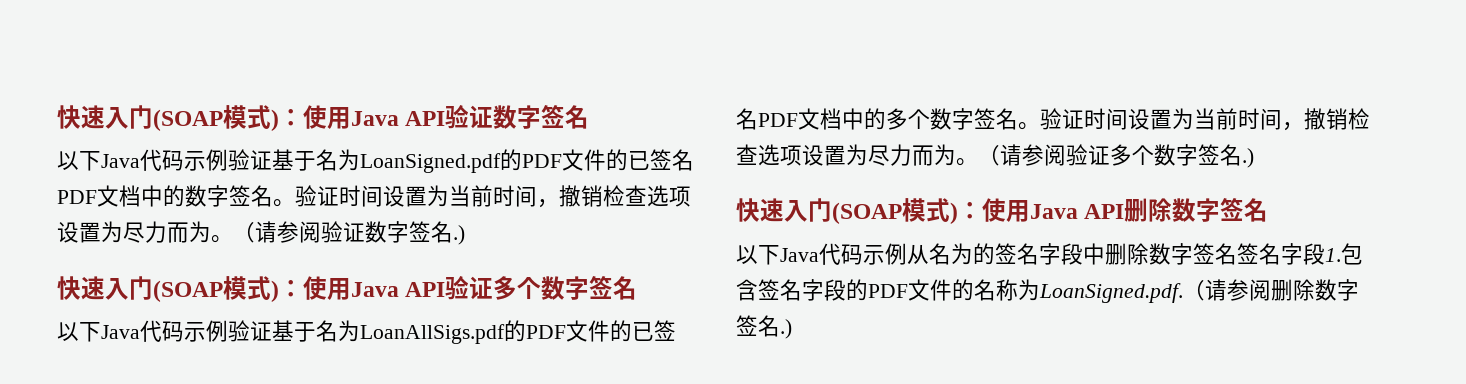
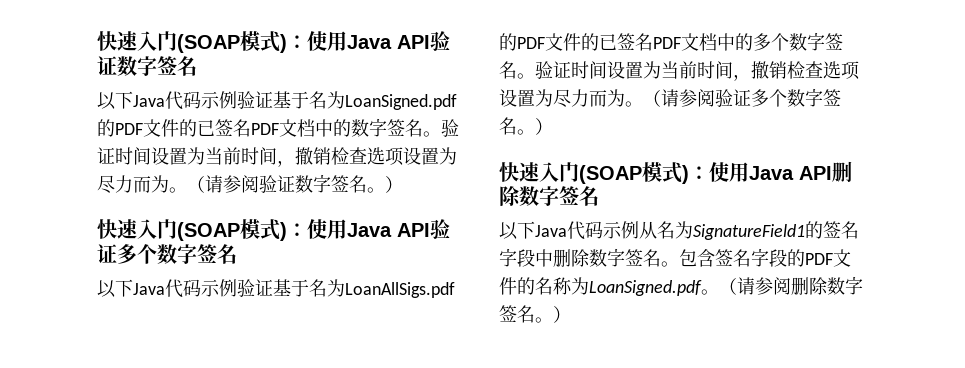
- （请参阅验证数字签名.)
+ （请参阅验证数字签名。）
- （请参阅验证多个数字签名.)
+ （请参阅验证多个数字签名。）
- 以下Java代码示例从名为的签名字段中删除数字签名签名字段1.包含签名字段的PDF文件的名称为LoanSigned.pdf.（请参阅删除数字签名.)
+ 以下Java代码示例从名为SignatureField1的签名字段中删除数字签名。包含签名字段的PDF文件的名称为LoanSigned.pdf。（请参阅删除数字签名。）

